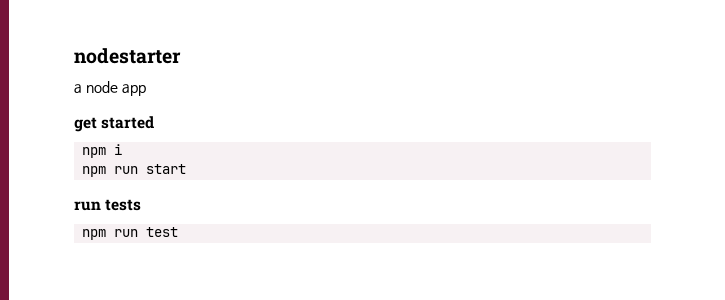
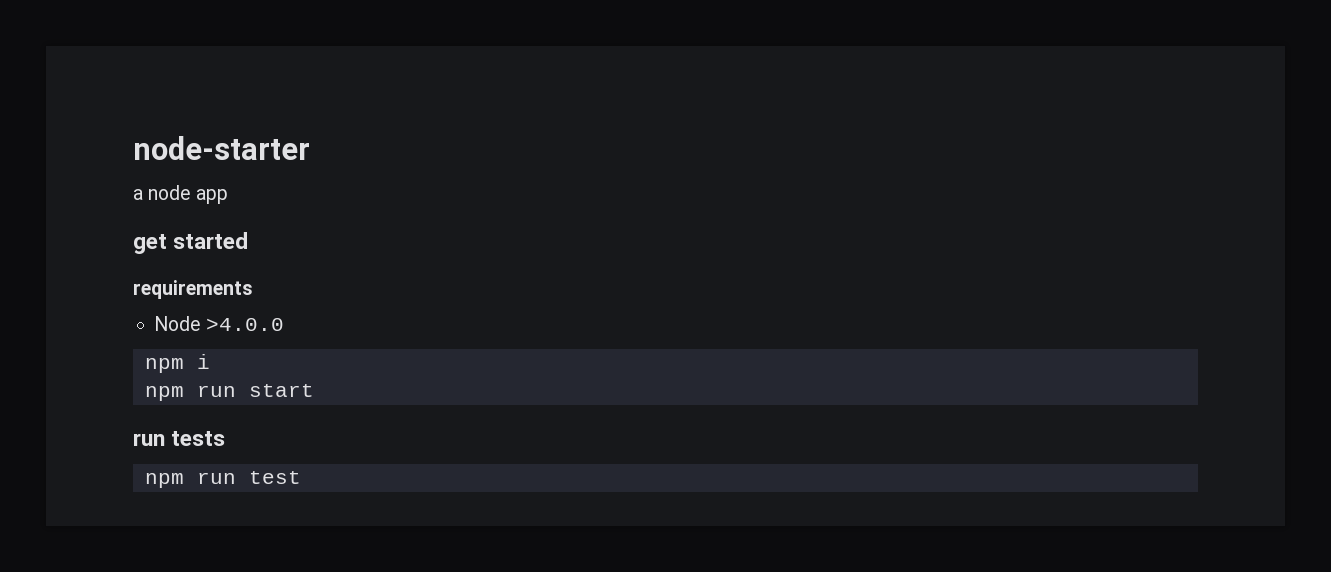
- nodestarter
+ node-starter
+ requirements
+ Node >4.0.0

